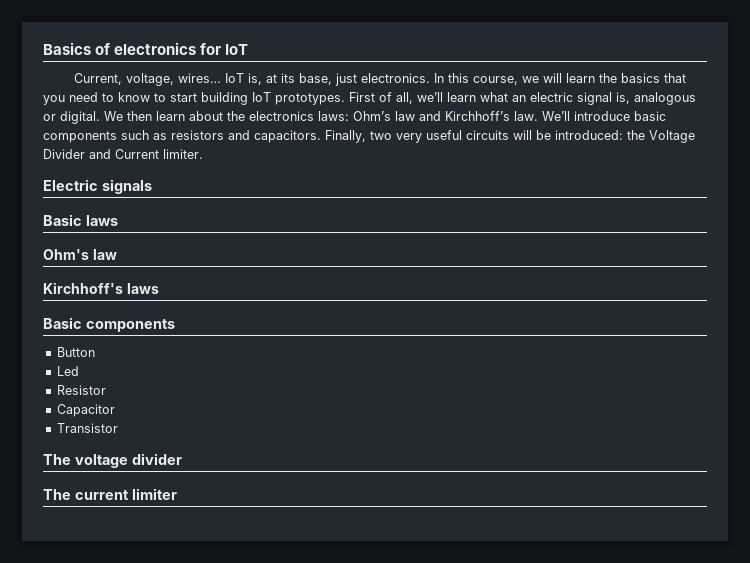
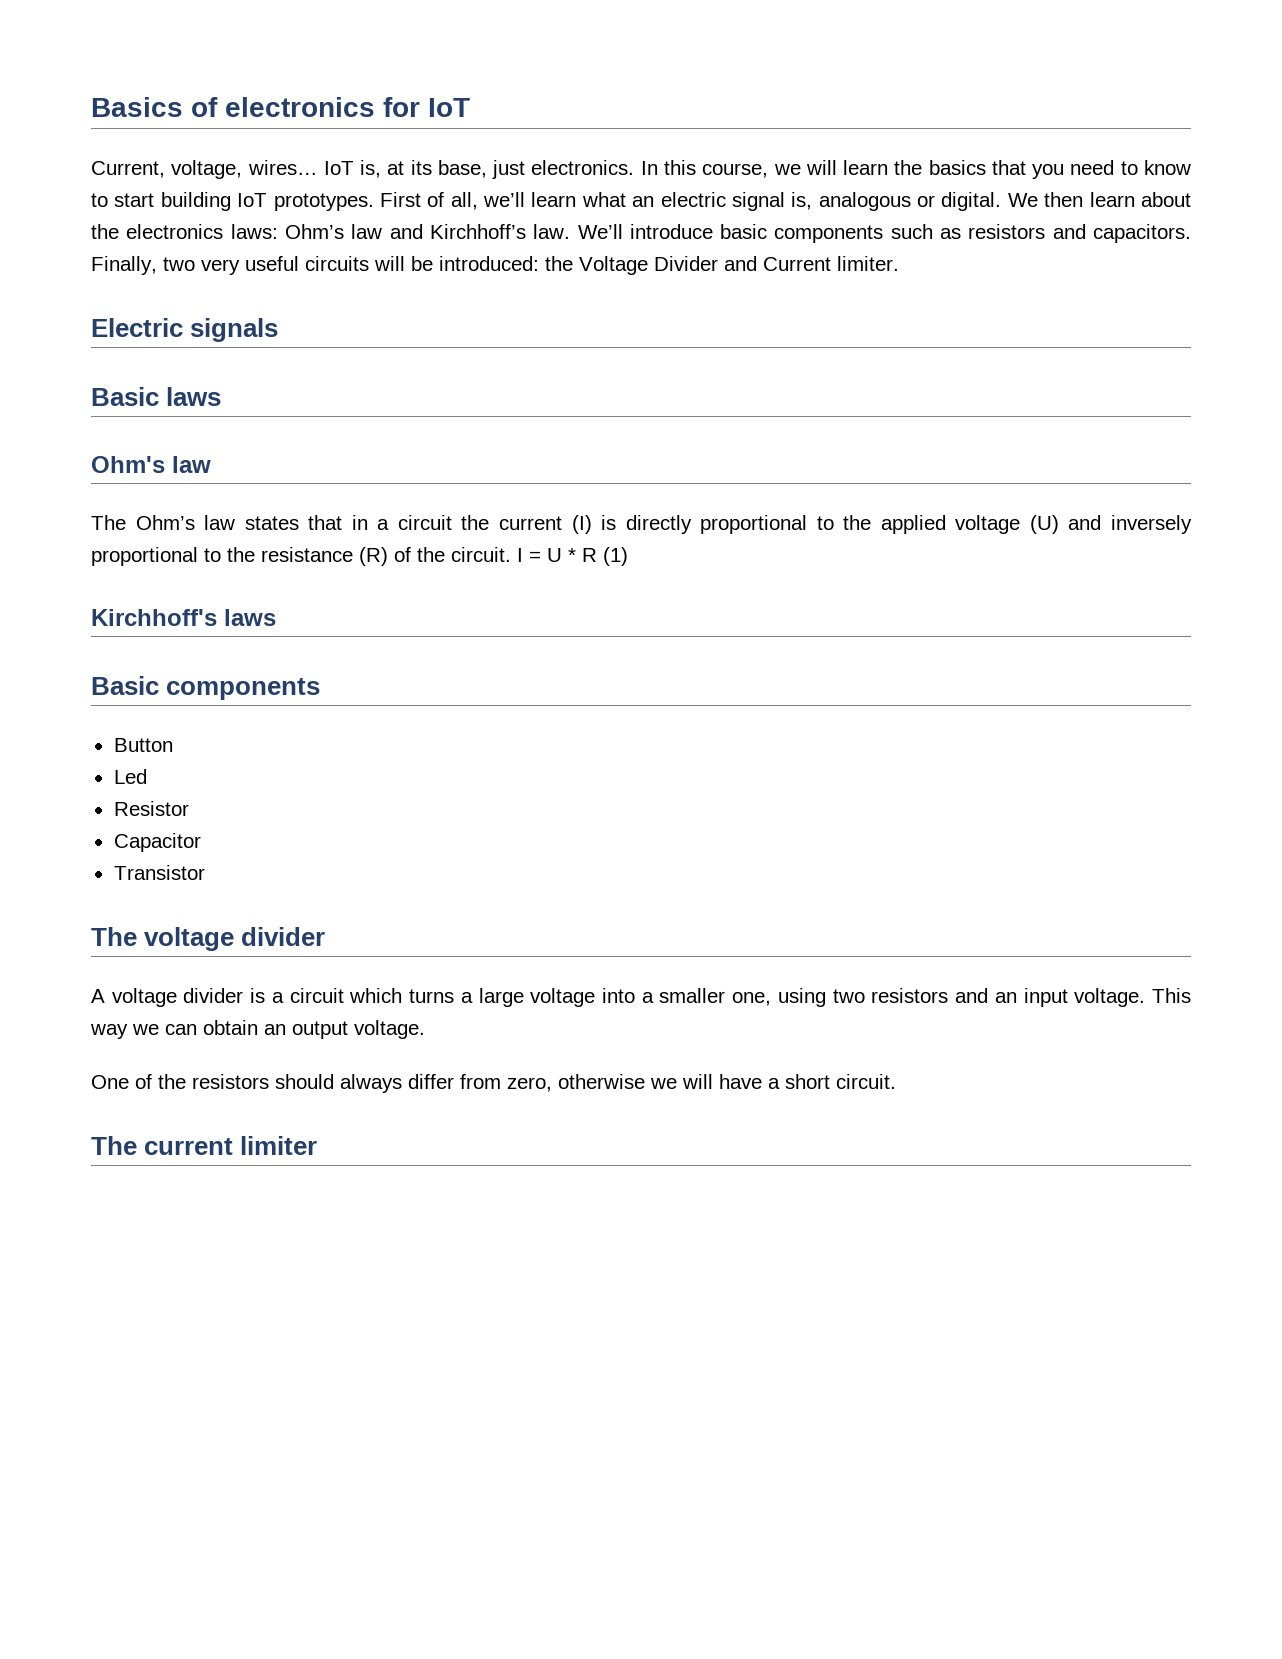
+ The Ohm’s law states that in a circuit the current (I) is directly proportional to the applied voltage (U) and inversely proportional to the resistance (R) of the circuit. I = U * R (1)
+ A voltage divider is a circuit which turns a large voltage into a smaller one, using two resistors and an input voltage. This way we can obtain an output voltage.
+ One of the resistors should always differ from zero, otherwise we will have a short circuit.

